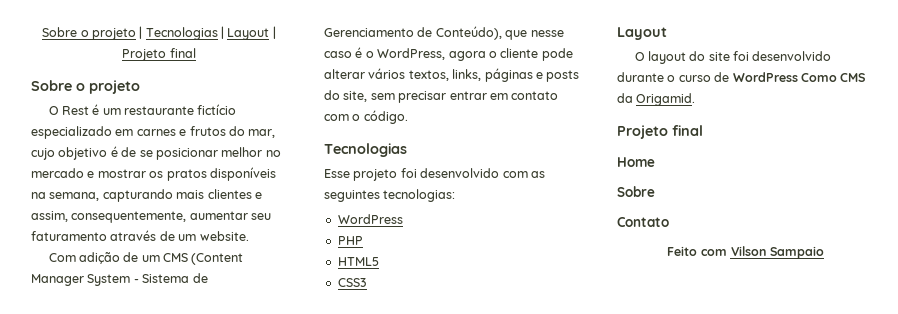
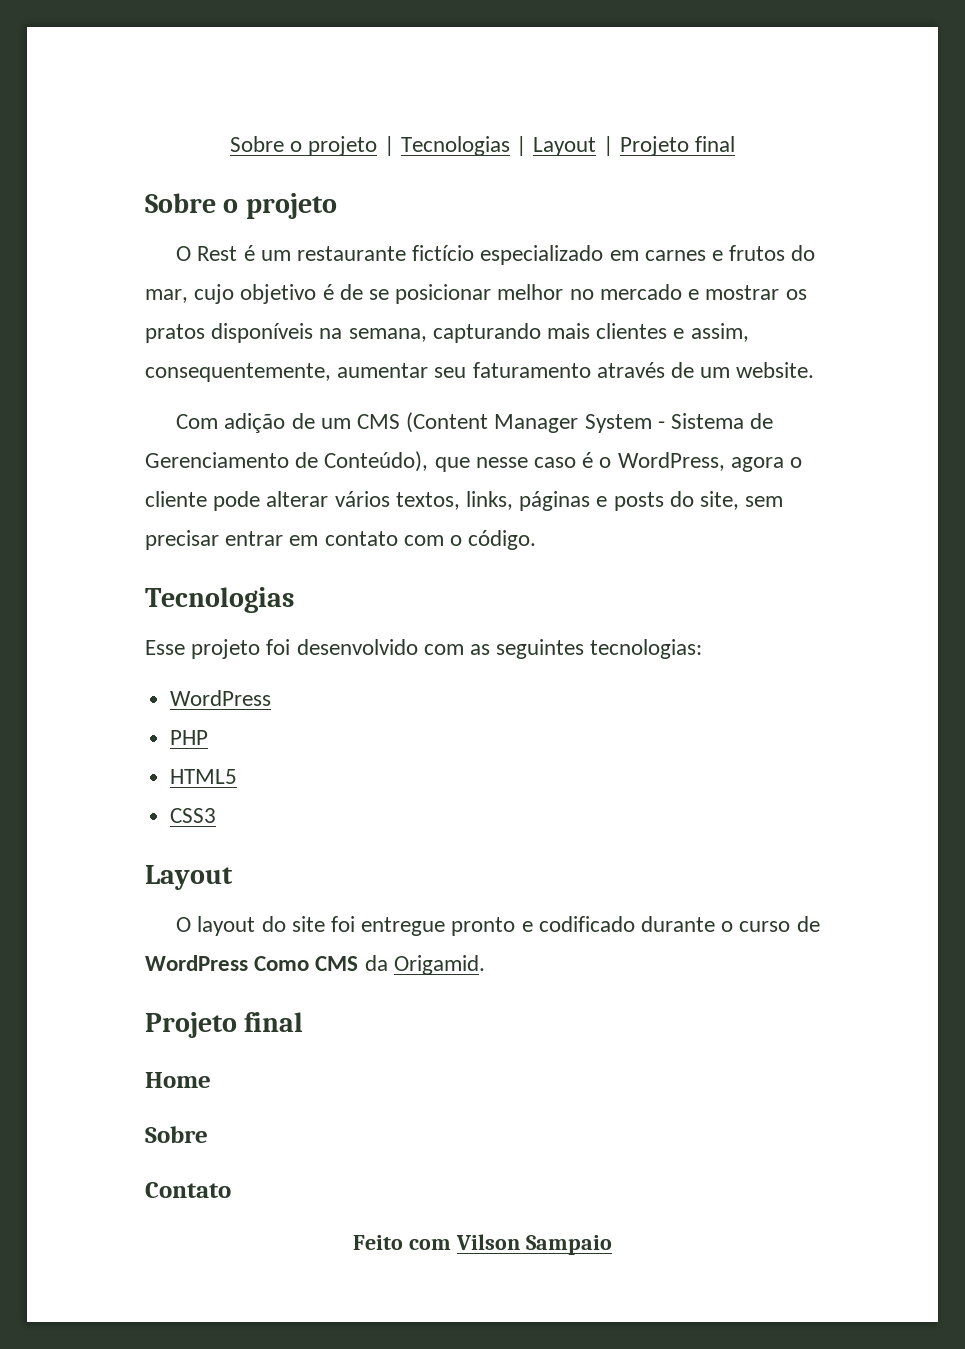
- O layout do site foi desenvolvido durante o curso de WordPress Como CMS da Origamid.
+ O layout do site foi entregue pronto e codificado durante o curso de WordPress Como CMS da Origamid.

